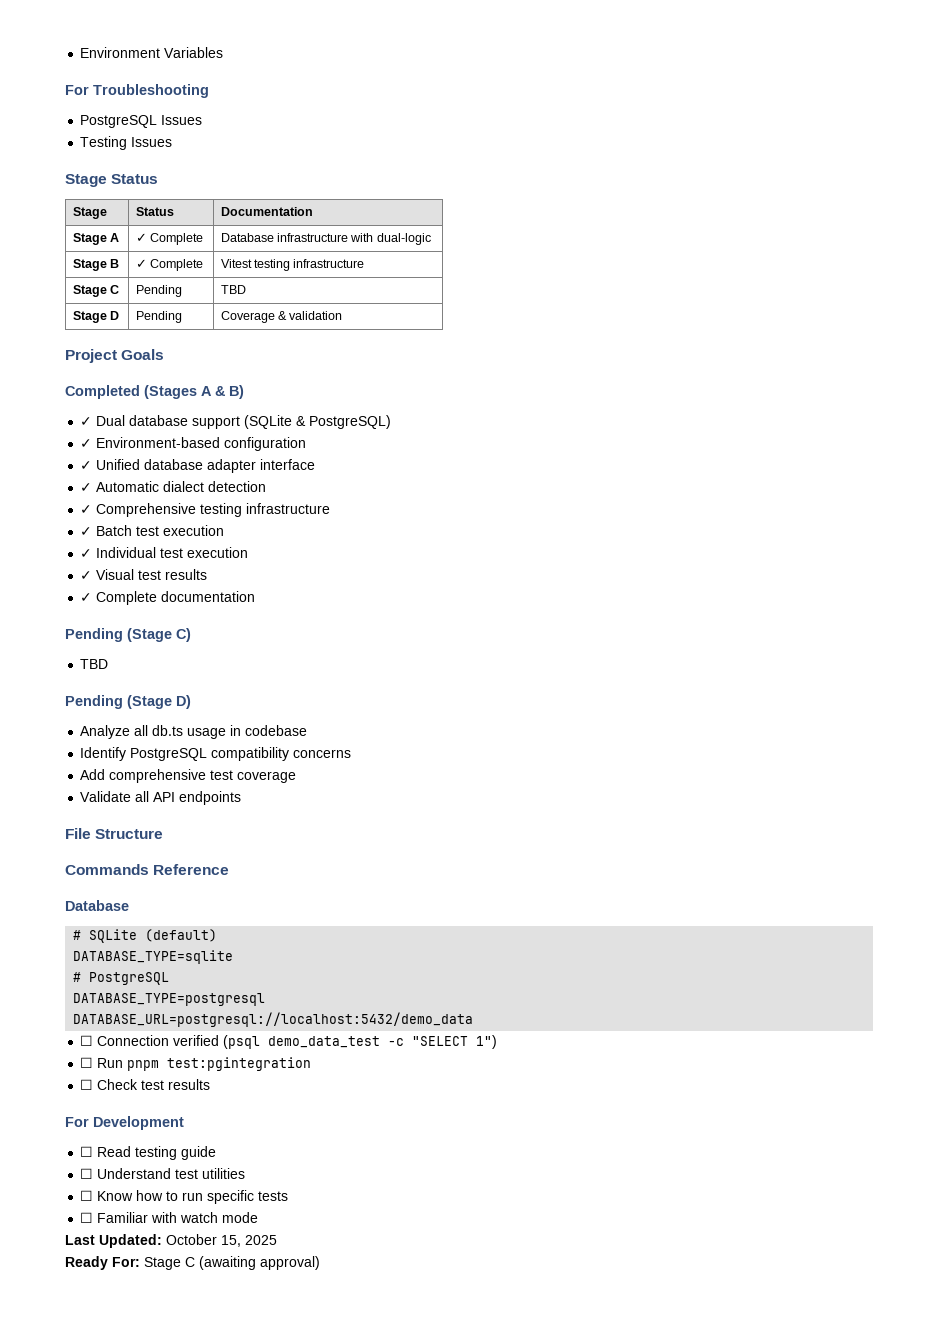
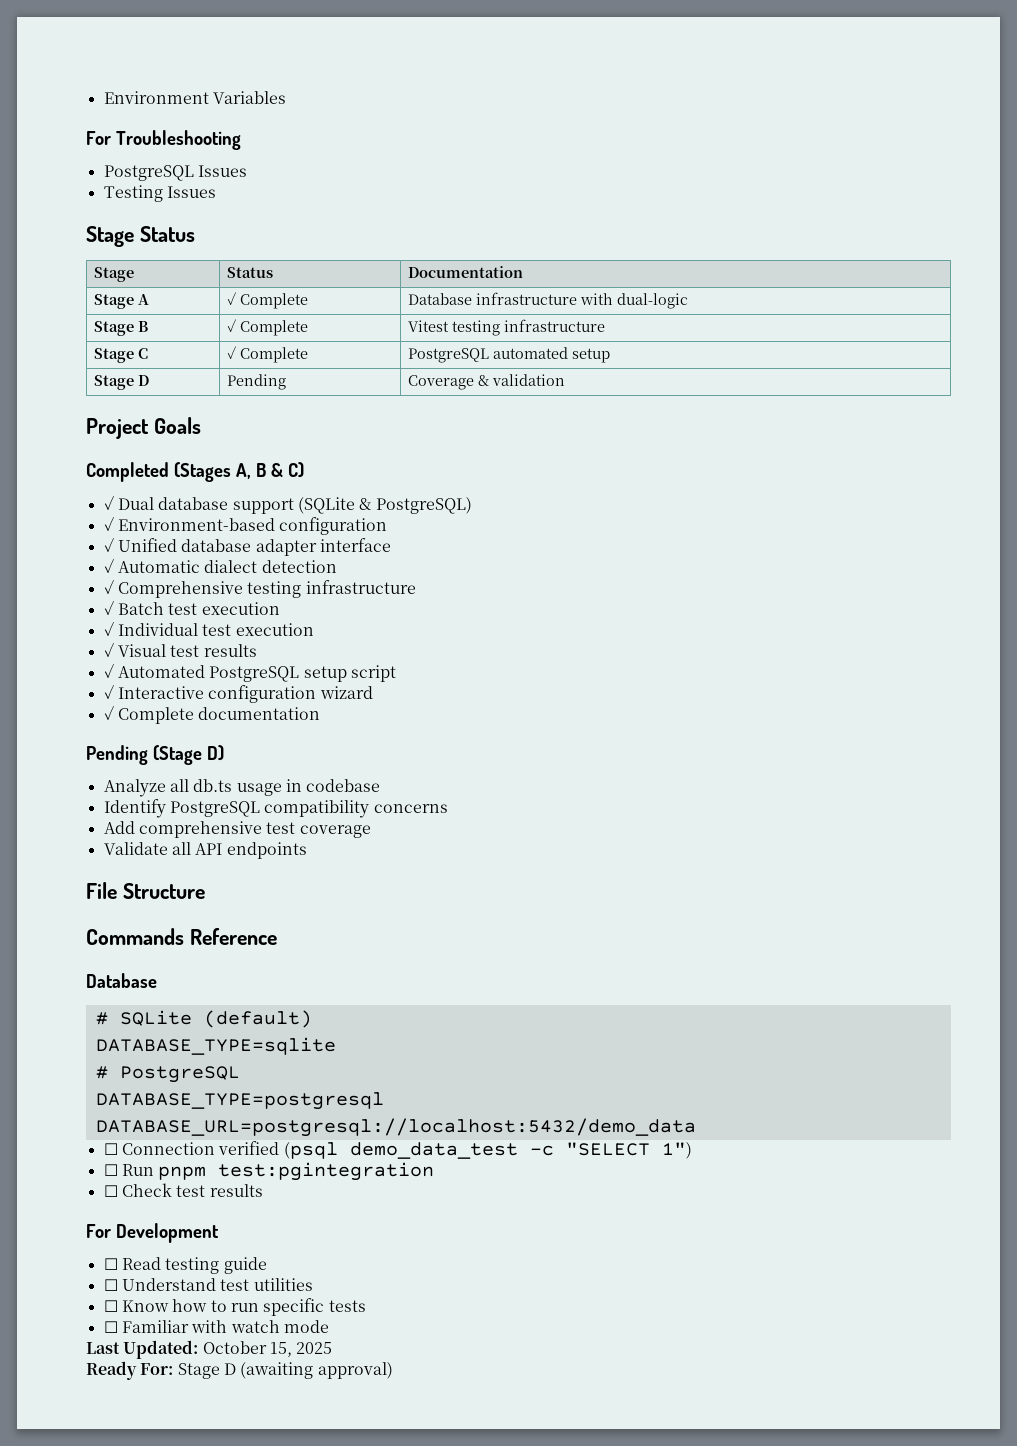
- Stage C | Pending | TBD
+ Stage C | ✓ Complete | PostgreSQL automated setup
- Completed (Stages A & B)
+ Completed (Stages A, B & C)
+ ✓ Automated PostgreSQL setup script
+ ✓ Interactive configuration wizard
- Pending (Stage C)
- TBD
- Ready For: Stage C (awaiting approval)
+ Ready For: Stage D (awaiting approval)

